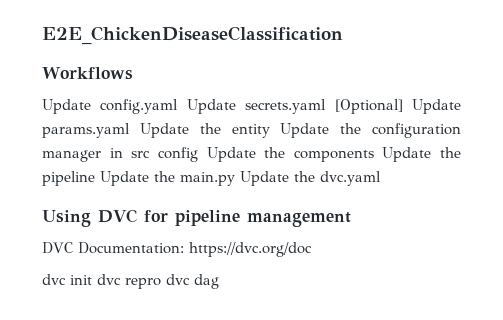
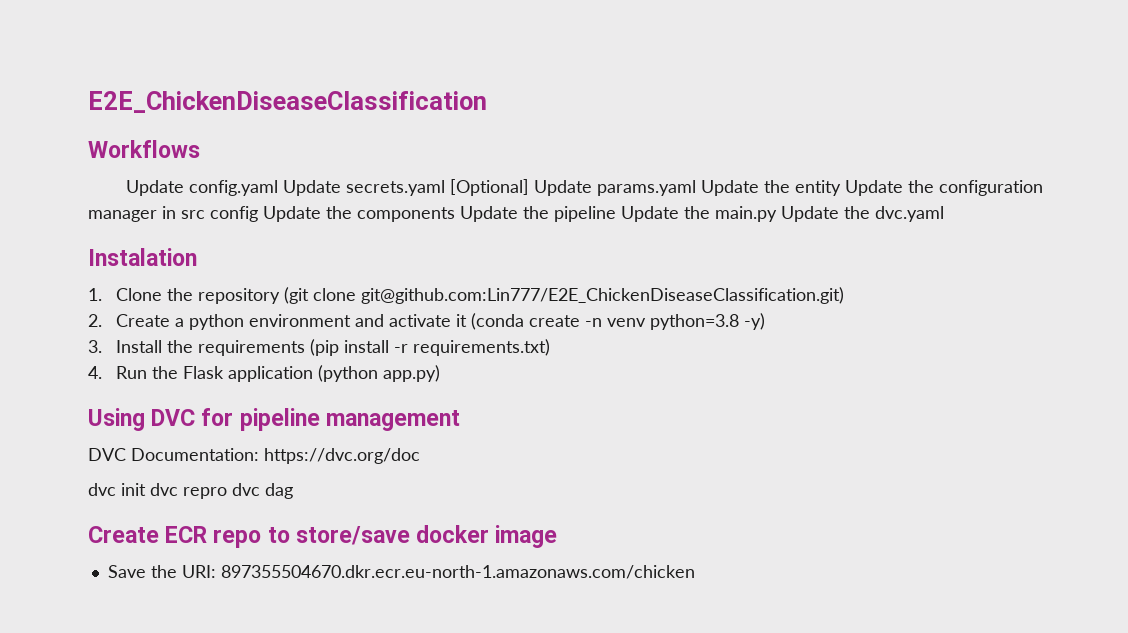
+ Instalation
+ 1. Clone the repository (git clone git@github.com:Lin777/E2E_ChickenDiseaseClassification.git)
+ 2. Create a python environment and activate it (conda create -n venv python=3.8 -y)
+ 3. Install the requirements (pip install -r requirements.txt)
+ 4. Run the Flask application (python app.py)
+ Create ECR repo to store/save docker image
+ Save the URI: 897355504670.dkr.ecr.eu-north-1.amazonaws.com/chicken

